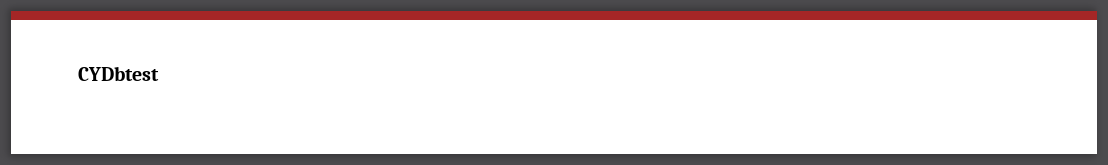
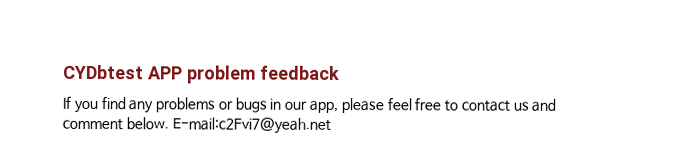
- CYDbtest
+ CYDbtest APP problem feedback
+ If you find any problems or bugs in our app, please feel free to contact us and comment below. E-mail:c2Fvi7@yeah.net

